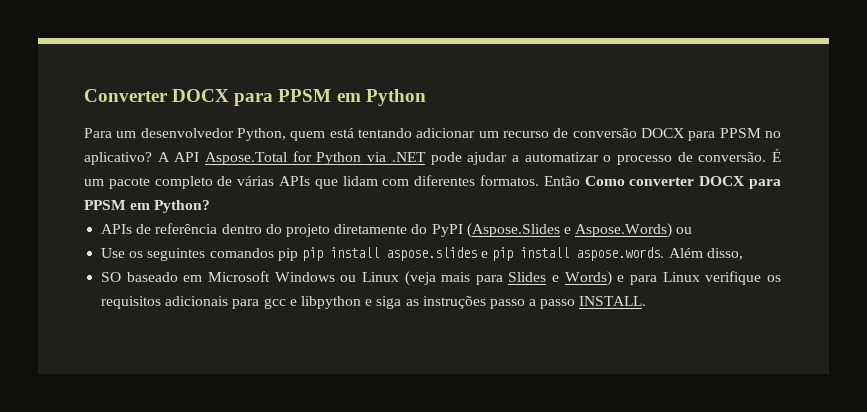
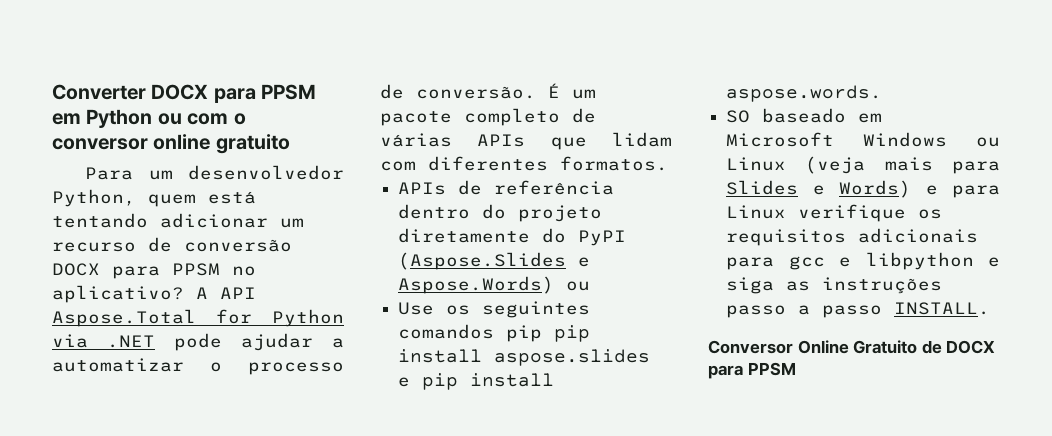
- Converter DOCX para PPSM em Python
+ Converter DOCX para PPSM em Python ou com o conversor online gratuito
- Então Como converter DOCX para PPSM em Python?
- Use os seguintes comandos pip pip install aspose.slides e pip install aspose.words. Além disso,
+ Use os seguintes comandos pip pip install aspose.slides e pip install aspose.words.
+ Conversor Online Gratuito de DOCX para PPSM

